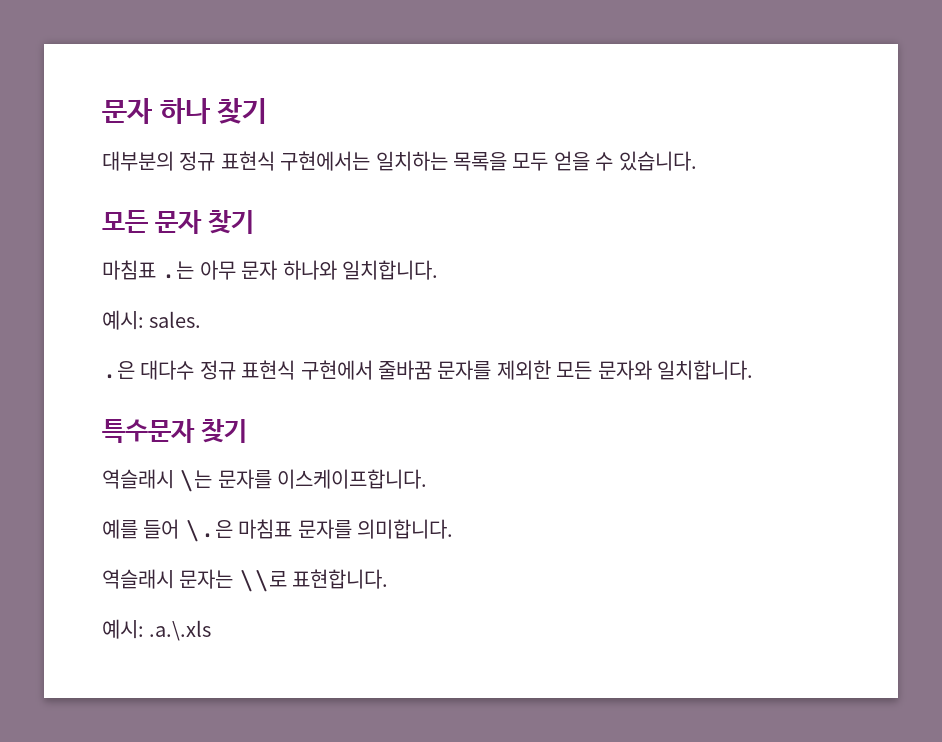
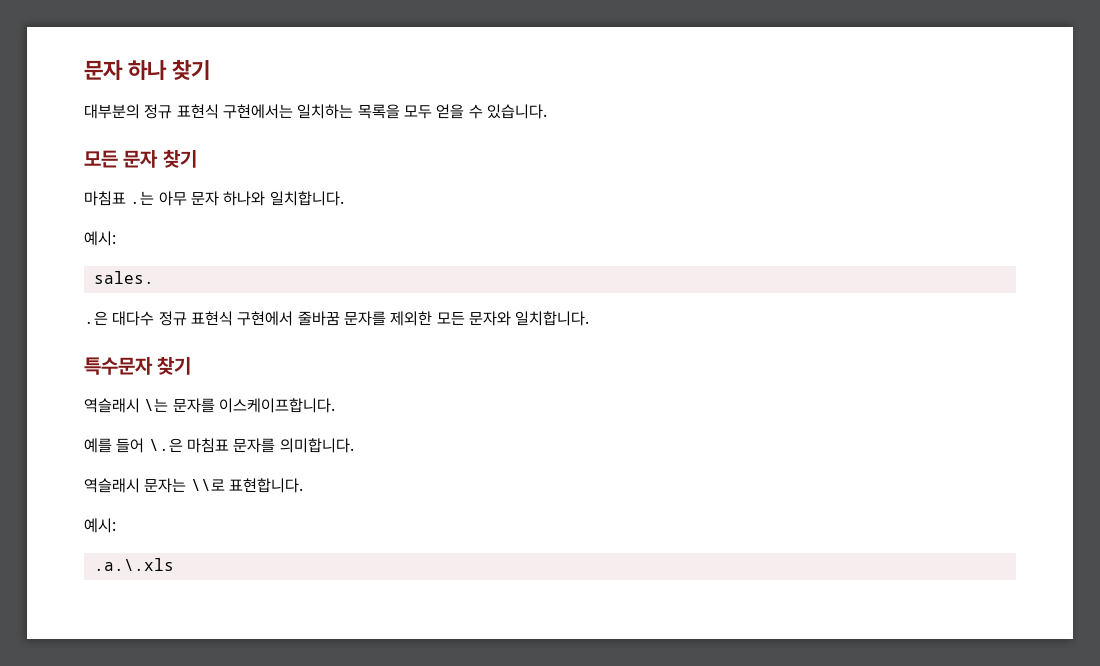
  마침표 .는 아무 문자 하나와 일치합니다.
- 예시: sales.
+ 예시:
+ sales.
  역슬래시 문자는 \\로 표현합니다.
- 예시: .a.\.xls
+ 예시:
+ .a.\.xls

